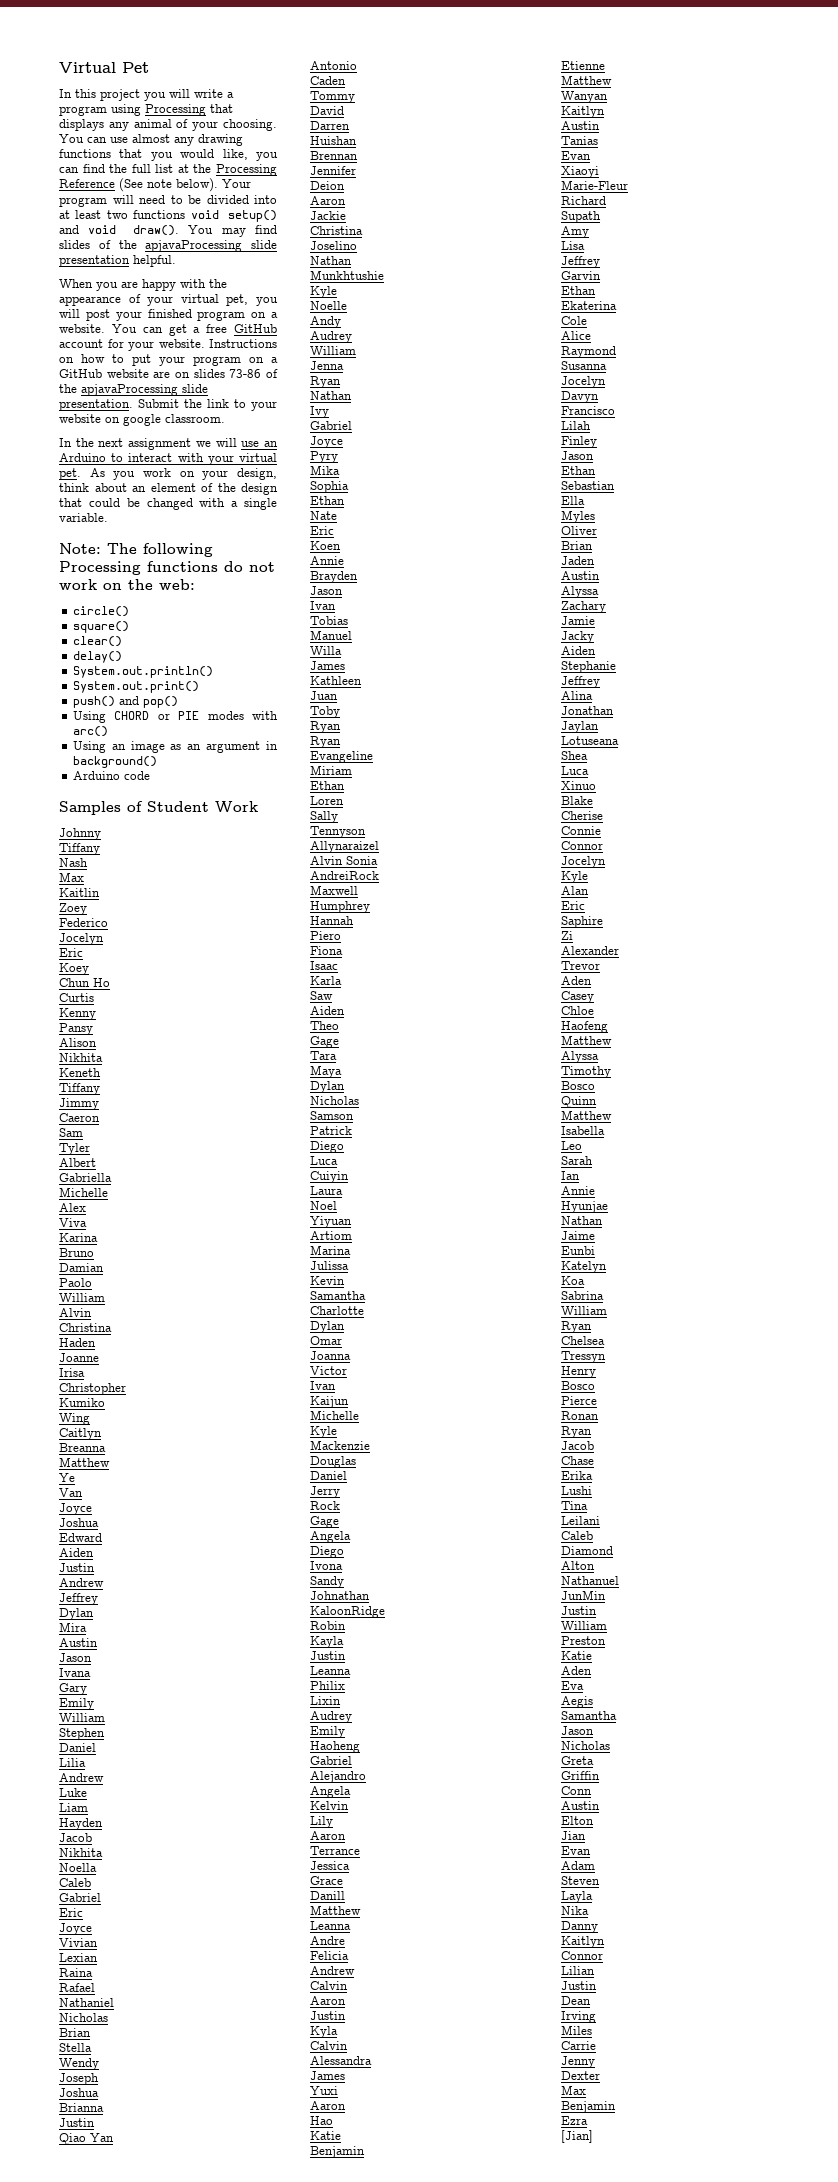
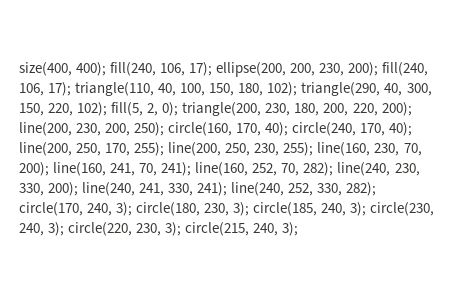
- Virtual Pet
- In this project you will write a program using Processing that displays any animal of your choosing. You can use almost any drawing functions that you would like, you can find the full list at the Processing Reference (See note below). Your program will need to be divided into at least two functions void setup() and void draw(). You may find slides of the apjavaProcessing slide presentation helpful.
- When you are happy with the appearance of your virtual pet, you will post your finished program on a website. You can get a free GitHub account for your website. Instructions on how to put your program on a GitHub website are on slides 73-86 of the apjavaProcessing slide presentation. Submit the link to your website on google classroom.
- In the next assignment we will use an Arduino to interact with your virtual pet. As you work on your design, think about an element of the design that could be changed with a single variable.
- Note: The following Processing functions do not work on the web:
- circle()
- square()
- clear()
- delay()
- System.out.println()
- System.out.print()
- push() and pop()
- Using CHORD or PIE modes with arc()
- Using an image as an argument in background()
- Arduino code
- Samples of Student Work
- Johnny
- Tiffany
- Nash
- Max
- Kaitlin
- Zoey
- Federico
- Jocelyn
- Eric
- Koey
- Chun Ho
- Curtis
- Kenny
- Pansy
- Alison
- Nikhita
- Keneth
- Tiffany
- Jimmy
- Caeron
- Sam
- Tyler
- Albert
- Gabriella
- Michelle
- Alex
- Viva
- Karina
- Bruno
- Damian
- Paolo
- William
- Alvin
- Christina
- Haden
- Joanne
- Irisa
- Christopher
- Kumiko
- Wing
- Caitlyn
- Breanna
- Matthew
- Ye
- Van
- Joyce
- Joshua
- Edward
- Aiden
- Justin
- Andrew
- Jeffrey
- Dylan
- Mira
- Austin
- Jason
- Ivana
- Gary
- Emily
- William
- Stephen
- Daniel
- Lilia
- Andrew
- Luke
- Liam
- Hayden
- Jacob
- Nikhita
- Noella
- Caleb
- Gabriel
- Eric
- Joyce
- Vivian
- Lexian
- Raina
- Rafael
- Nathaniel
- Nicholas
- Brian
- Stella
- Wendy
- Joseph
- Joshua
- Brianna
- Justin
- Qiao Yan
- Antonio
- Caden
- Tommy
- David
- Darren
- Huishan
- Brennan
- Jennifer
- Deion
- Aaron
- Jackie
- Christina
- Joselino
- Nathan
- Munkhtushie
- Kyle
- Noelle
- Andy
- Audrey
- William
- Jenna
- Ryan
- Nathan
- Ivy
- Gabriel
- Joyce
- Pyry
- Mika
- Sophia
- Ethan
- Nate
- Eric
- Koen
- Annie
- Brayden
- Jason
- Ivan
- Tobias
- Manuel
- Willa
- James
- Kathleen
- Juan
- Toby
- Ryan
- Ryan
- Evangeline
- Miriam
- Ethan
- Loren
- Sally
- Tennyson
- Allynaraizel
- Alvin Sonia
- AndreiRock
- Maxwell
- Humphrey
- Hannah
- Piero
- Fiona
- Isaac
- Karla
- Saw
- Aiden
- Theo
- Gage
- Tara
- Maya
- Dylan
- Nicholas
- Samson
- Patrick
- Diego
- Luca
- Cuiyin
- Laura
- Noel
- Yiyuan
- Artiom
- Marina
- Julissa
- Kevin
- Samantha
- Charlotte
- Dylan
- Omar
- Joanna
- Victor
- Ivan
- Kaijun
- Michelle
- Kyle
- Mackenzie
- Douglas
- Daniel
- Jerry
- Rock
- Gage
- Angela
- Diego
- Ivona
- Sandy
- Johnathan
- KaloonRidge
- Robin
- Kayla
- Justin
- Leanna
- Philix
- Lixin
- Audrey
- Emily
- Haoheng
- Gabriel
- Alejandro
- Angela
- Kelvin
- Lily
- Aaron
- Terrance
- Jessica
- Grace
- Danill
- Matthew
- Leanna
- Andre
- Felicia
- Andrew
- Calvin
- Aaron
- Justin
- Kyla
- Calvin
- Alessandra
- James
- Yuxi
- Aaron
- Hao
- Katie
- Benjamin
- Etienne
- Matthew
- Wanyan
- Kaitlyn
- Austin
- Tanias
- Evan
- Xiaoyi
- Marie-Fleur
- Richard
- Supath
- Amy
- Lisa
- Jeffrey
- Garvin
- Ethan
- Ekaterina
- Cole
- Alice
- Raymond
- Susanna
- Jocelyn
- Davyn
- Francisco
- Lilah
- Finley
- Jason
- Ethan
- Sebastian
- Ella
- Myles
- Oliver
- Brian
- Jaden
- Austin
- Alyssa
- Zachary
- Jamie
- Jacky
- Aiden
- Stephanie
- Jeffrey
- Alina
- Jonathan
- Jaylan
- Lotuseana
- Shea
- Luca
- Xinuo
- Blake
- Cherise
- Connie
- Connor
- Jocelyn
- Kyle
- Alan
- Eric
- Saphire
- Zi
- Alexander
- Trevor
- Aden
- Casey
- Chloe
- Haofeng
- Matthew
- Alyssa
- Timothy
- Bosco
- Quinn
- Matthew
- Isabella
- Leo
- Sarah
- Ian
- Annie
- Hyunjae
- Nathan
- Jaime
- Eunbi
- Katelyn
- Koa
- Sabrina
- William
- Ryan
- Chelsea
- Tressyn
- Henry
- Bosco
- Pierce
- Ronan
- Ryan
- Jacob
- Chase
- Erika
- Lushi
- Tina
- Leilani
- Caleb
- Diamond
- Alton
- Nathanuel
- JunMin
- Justin
- William
- Preston
- Katie
- Aden
- Eva
- Aegis
- Samantha
- Jason
- Nicholas
- Greta
- Griffin
- Conn
- Austin
- Elton
- Jian
- Evan
- Adam
- Steven
- Layla
- Nika
- Danny
- Kaitlyn
- Connor
- Lilian
- Justin
- Dean
- Irving
- Miles
- Carrie
- Jenny
- Dexter
- Max
- Benjamin
- Ezra
- [Jian]
+ size(400, 400); fill(240, 106, 17); ellipse(200, 200, 230, 200); fill(240, 106, 17); triangle(110, 40, 100, 150, 180, 102); triangle(290, 40, 300, 150, 220, 102); fill(5, 2, 0); triangle(200, 230, 180, 200, 220, 200); line(200, 230, 200, 250); circle(160, 170, 40); circle(240, 170, 40); line(200, 250, 170, 255); line(200, 250, 230, 255); line(160, 230, 70, 200); line(160, 241, 70, 241); line(160, 252, 70, 282); line(240, 230, 330, 200); line(240, 241, 330, 241); line(240, 252, 330, 282); circle(170, 240, 3); circle(180, 230, 3); circle(185, 240, 3); circle(230, 240, 3); circle(220, 230, 3); circle(215, 240, 3);

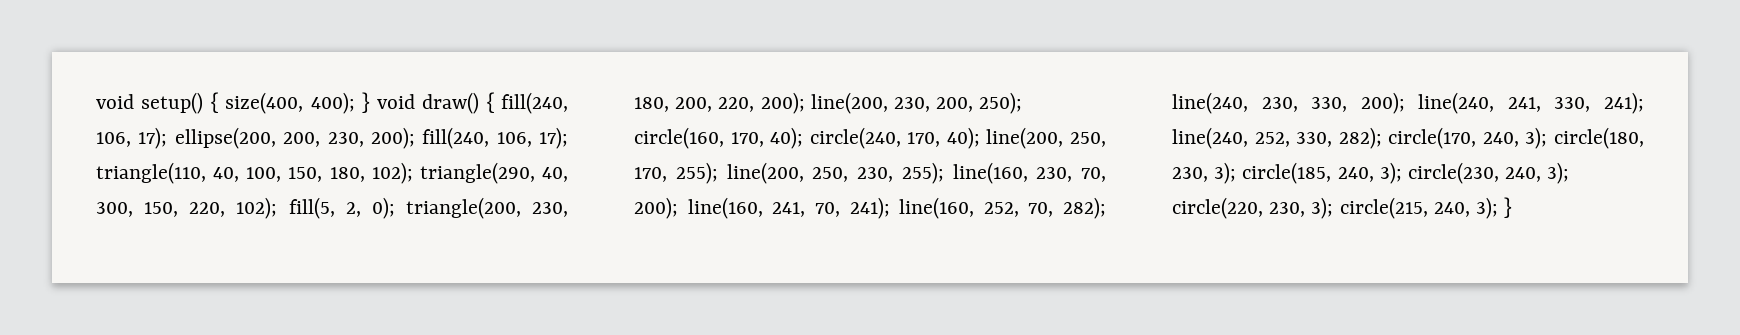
- size(400, 400); fill(240, 106, 17);
+ void setup() { size(400, 400); } void draw() { fill(240, 106, 17);
- circle(215, 240, 3);
+ circle(215, 240, 3); }

